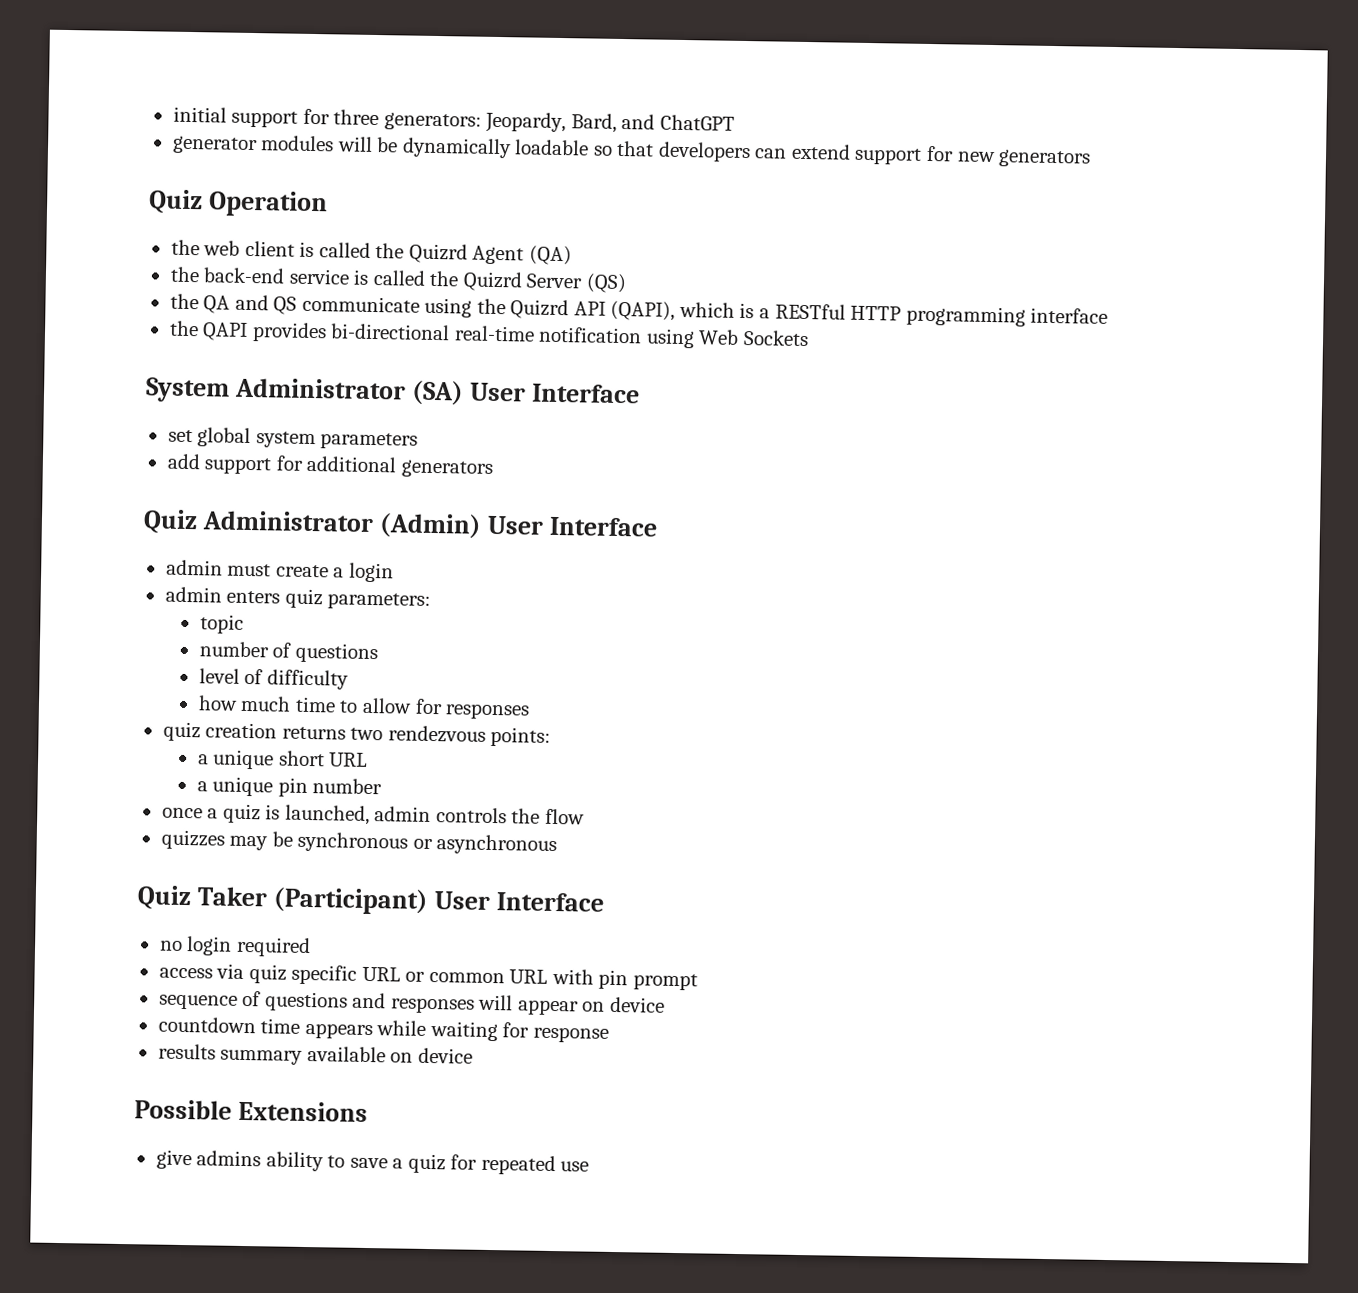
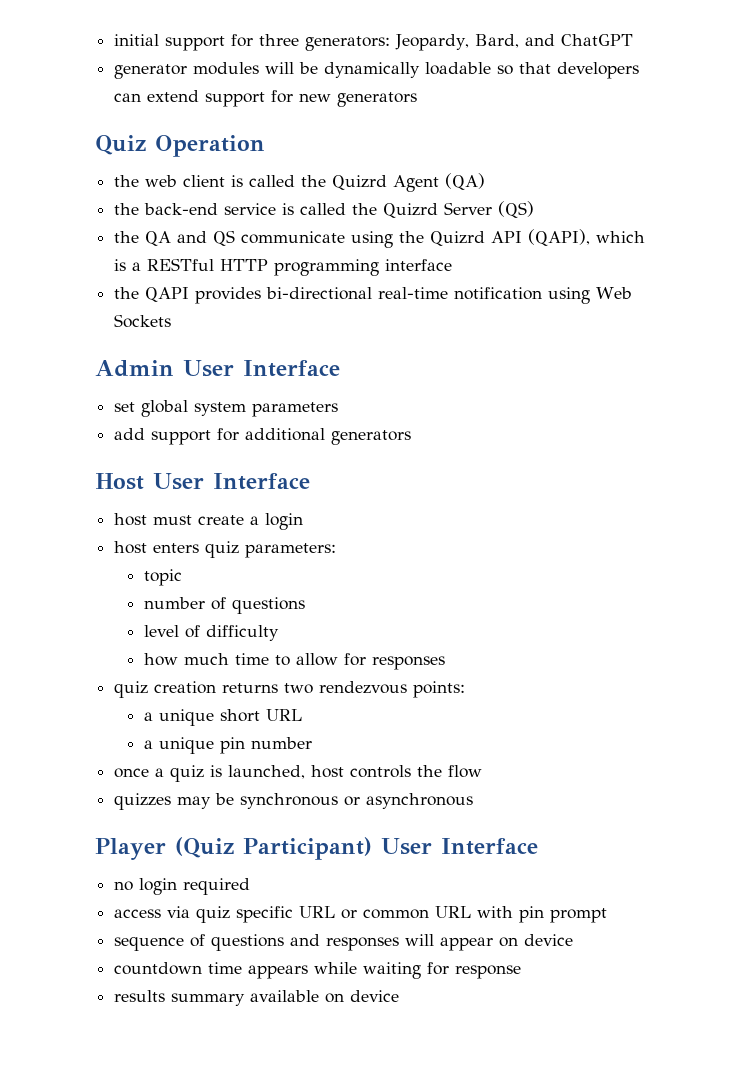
- System Administrator (SA) User Interface
+ Admin User Interface
- Quiz Administrator (Admin) User Interface
- admin must create a login
+ Host User Interface
+ host must create a login
- admin enters quiz parameters:
+ host enters quiz parameters:
- once a quiz is launched, admin controls the flow
+ once a quiz is launched, host controls the flow
- Quiz Taker (Participant) User Interface
+ Player (Quiz Participant) User Interface
- Possible Extensions
- give admins ability to save a quiz for repeated use

